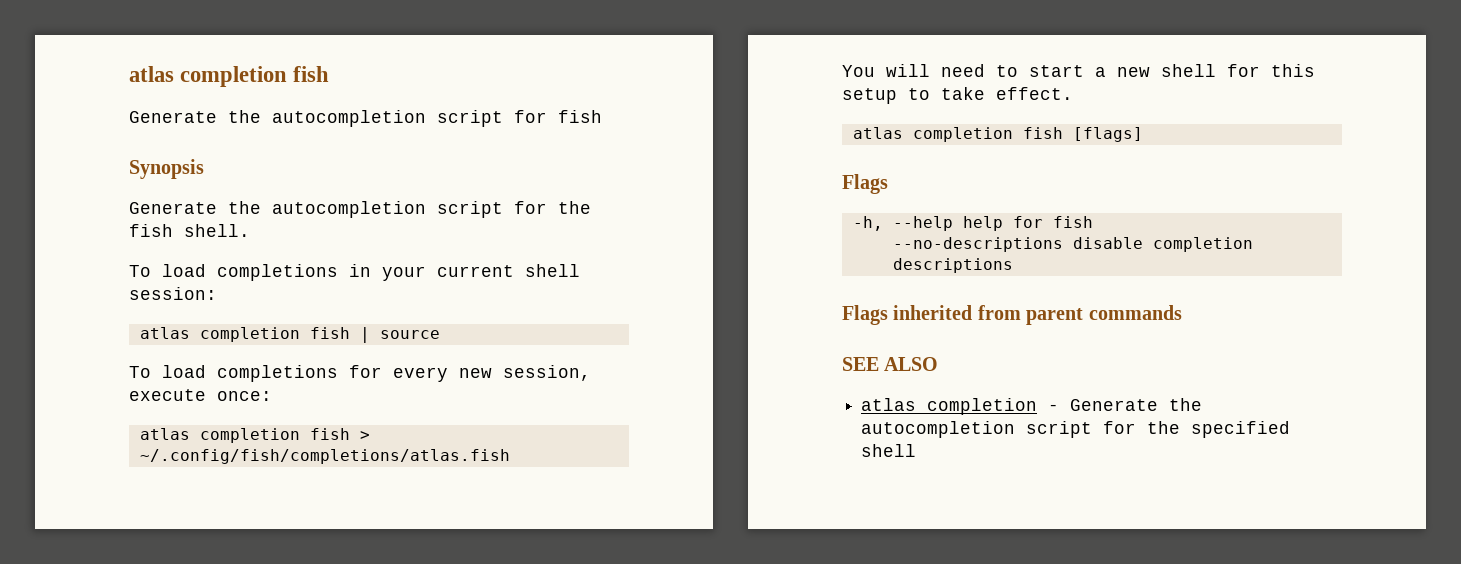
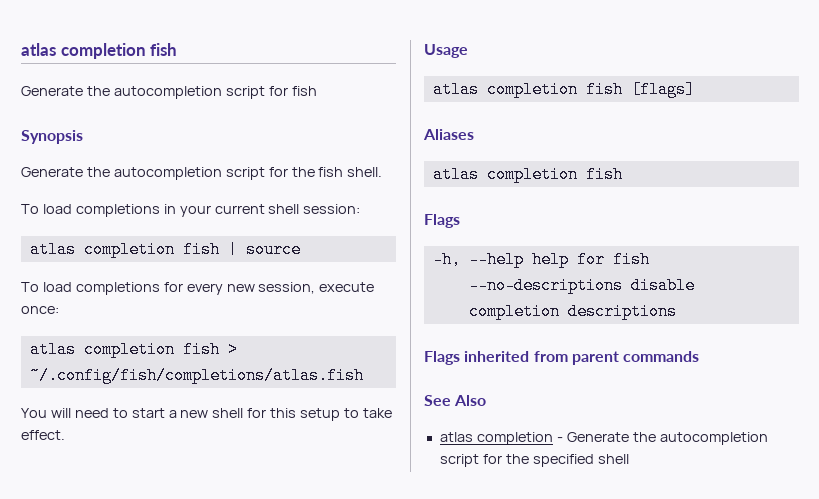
+ Usage
+ Aliases
+ atlas completion fish
- SEE ALSO
+ See Also

